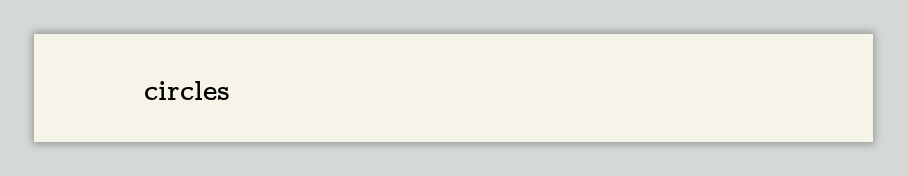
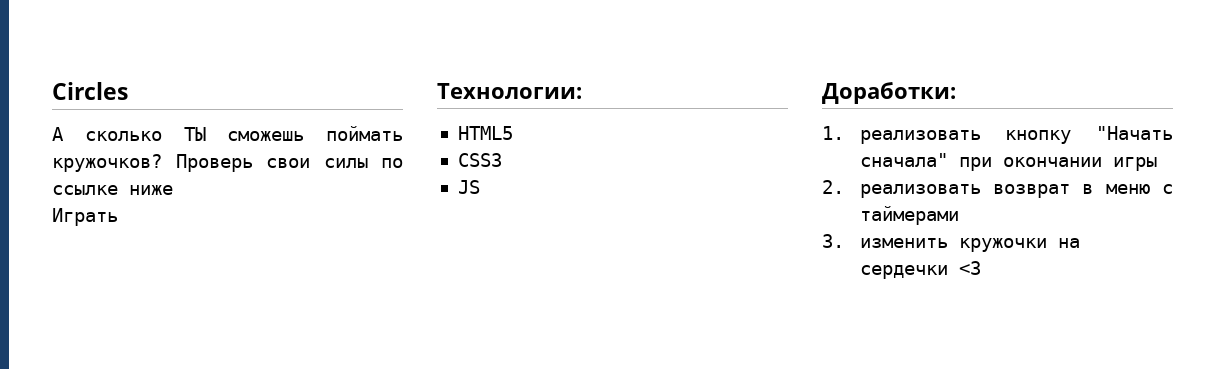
- circles
+ Сircles
+ А сколько ТЫ сможешь поймать кружочков? Проверь свои силы по ссылке ниже
+ Играть
+ Технологии:
+ HTML5
+ CSS3
+ JS
+ Доработки:
+ 1. реализовать кнопку "Начать сначала" при окончании игры
+ 2. реализовать возврат в меню с таймерами
+ 3. изменить кружочки на сердечки <3

